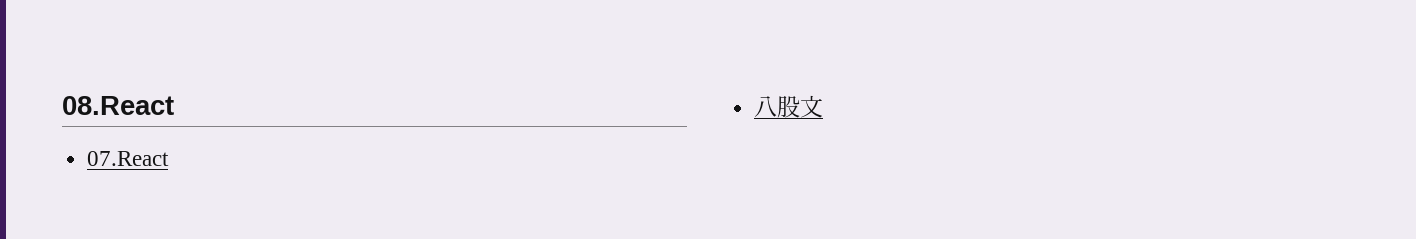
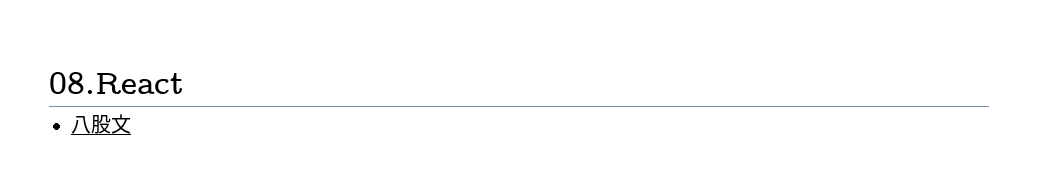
- 07.React

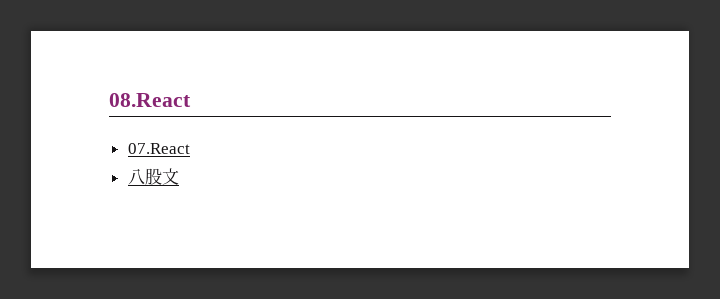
+ 07.React

